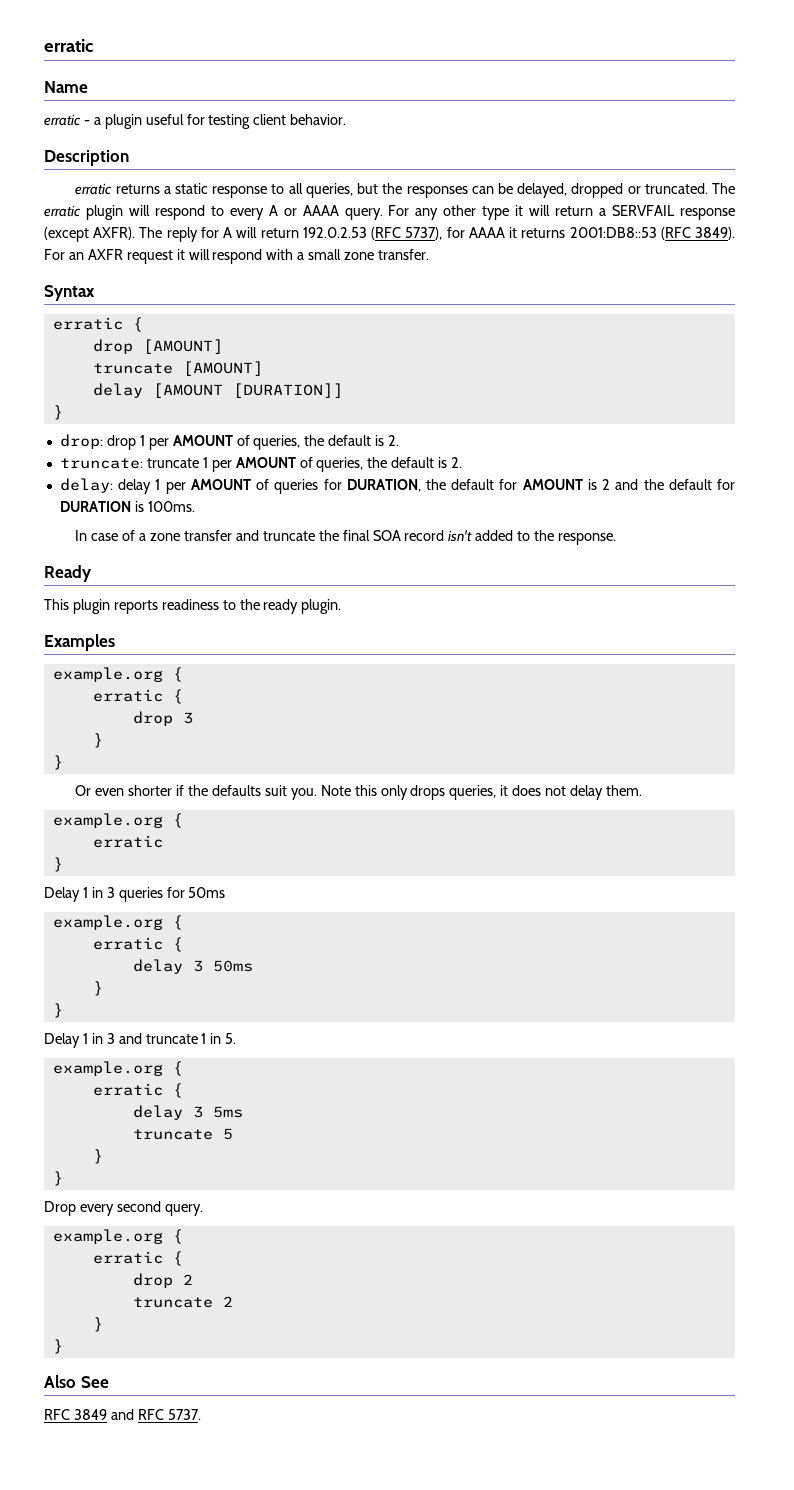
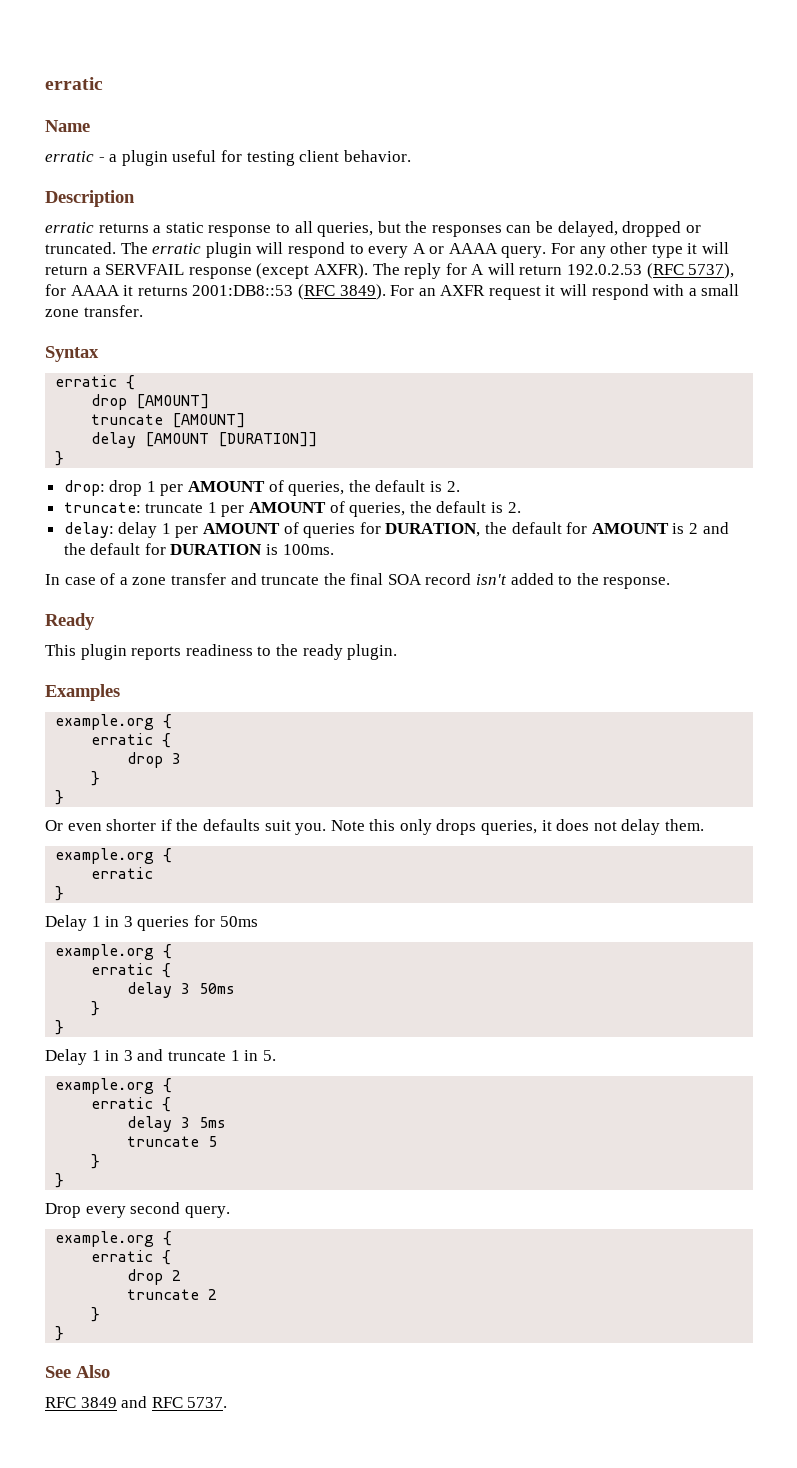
- Also See
+ See Also

